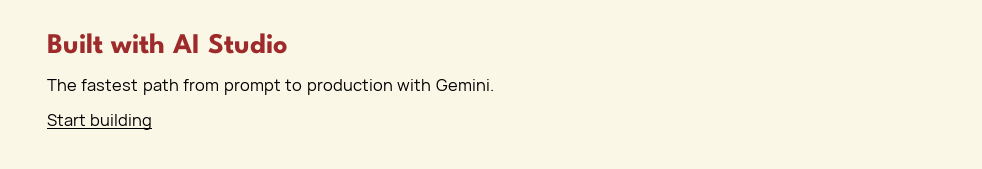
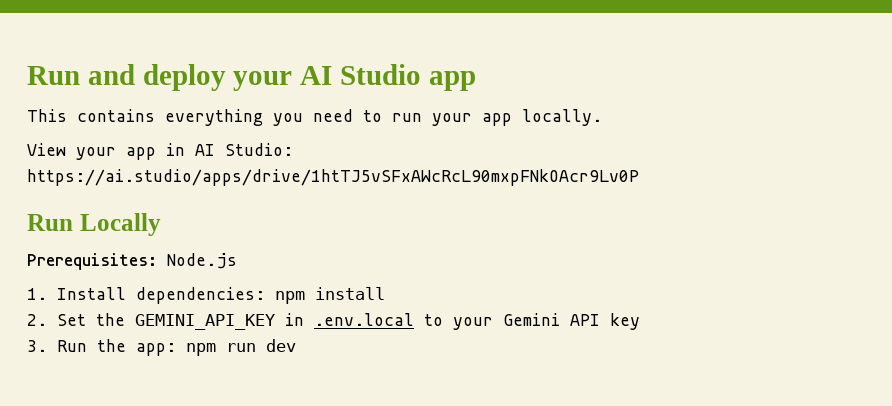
- Built with AI Studio
- The fastest path from prompt to production with Gemini.
- Start building
+ Run and deploy your AI Studio app
+ This contains everything you need to run your app locally.
+ View your app in AI Studio: https://ai.studio/apps/drive/1htTJ5vSFxAWcRcL90mxpFNkOAcr9Lv0P
+ Run Locally
+ Prerequisites: Node.js
+ 1. Install dependencies: npm install
+ 2. Set the GEMINI_API_KEY in .env.local to your Gemini API key
+ 3. Run the app: npm run dev

